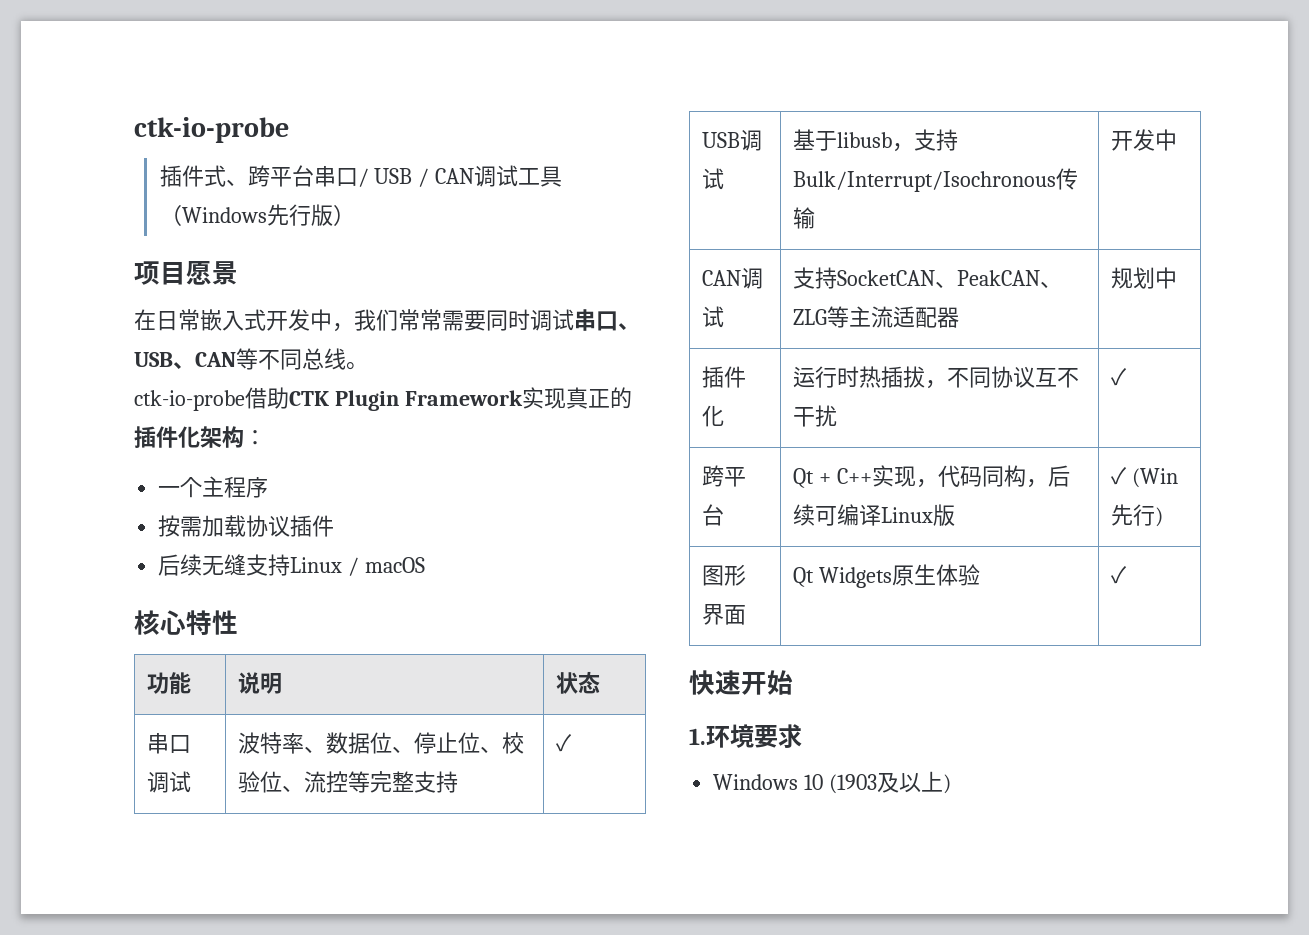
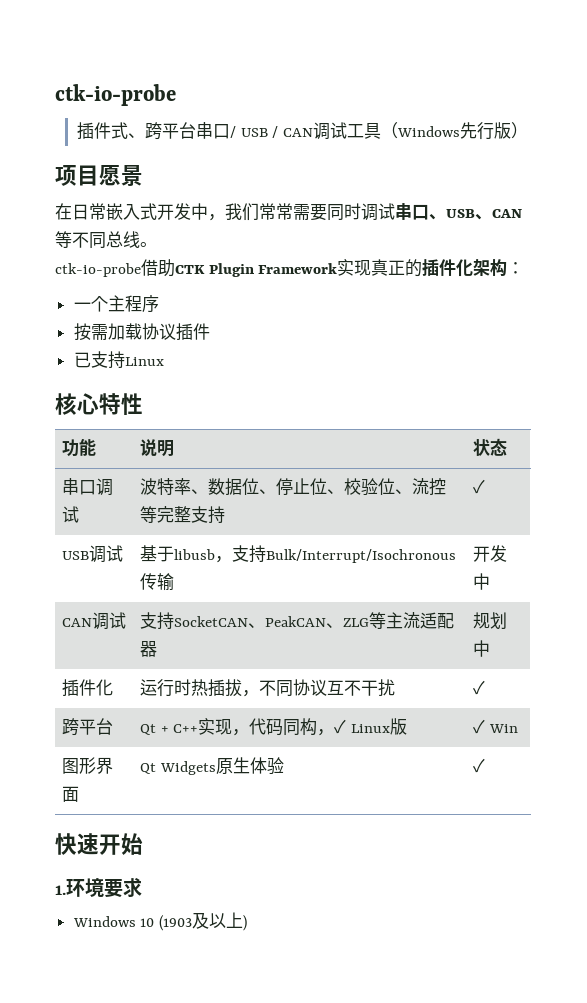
- 后续无缝支持Linux / macOS
+ 已支持Linux
- 跨平台 | Qt + C++实现，代码同构，后续可编译Linux版 | ✓ (Win先行)
+ 跨平台 | Qt + C++实现，代码同构，✓ Linux版 | ✓ Win

